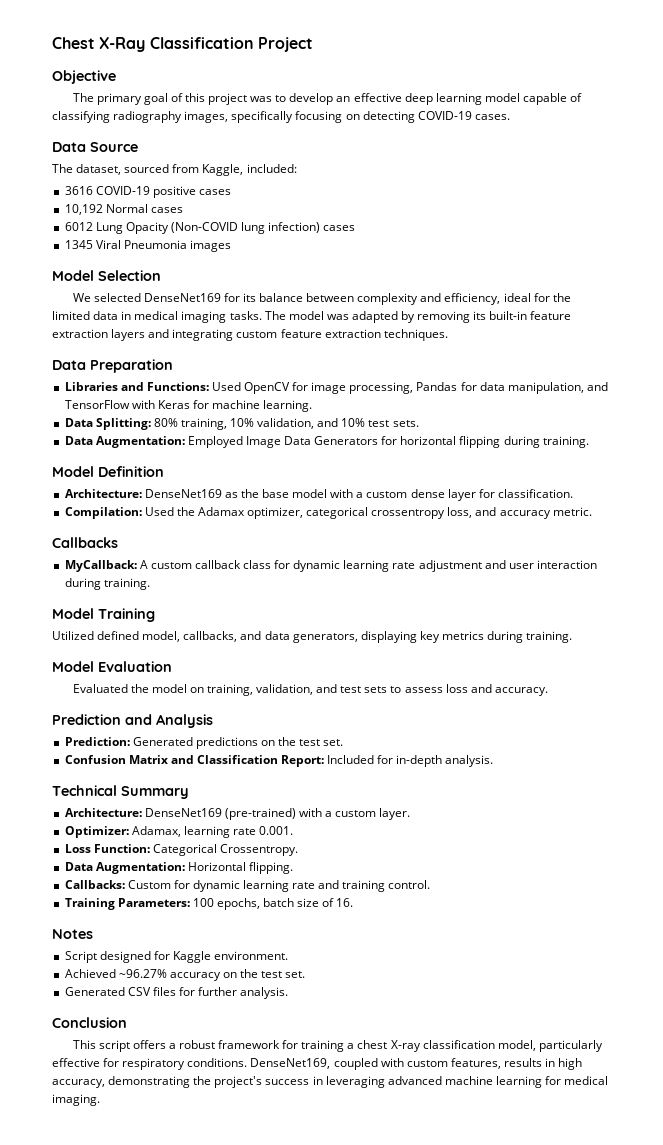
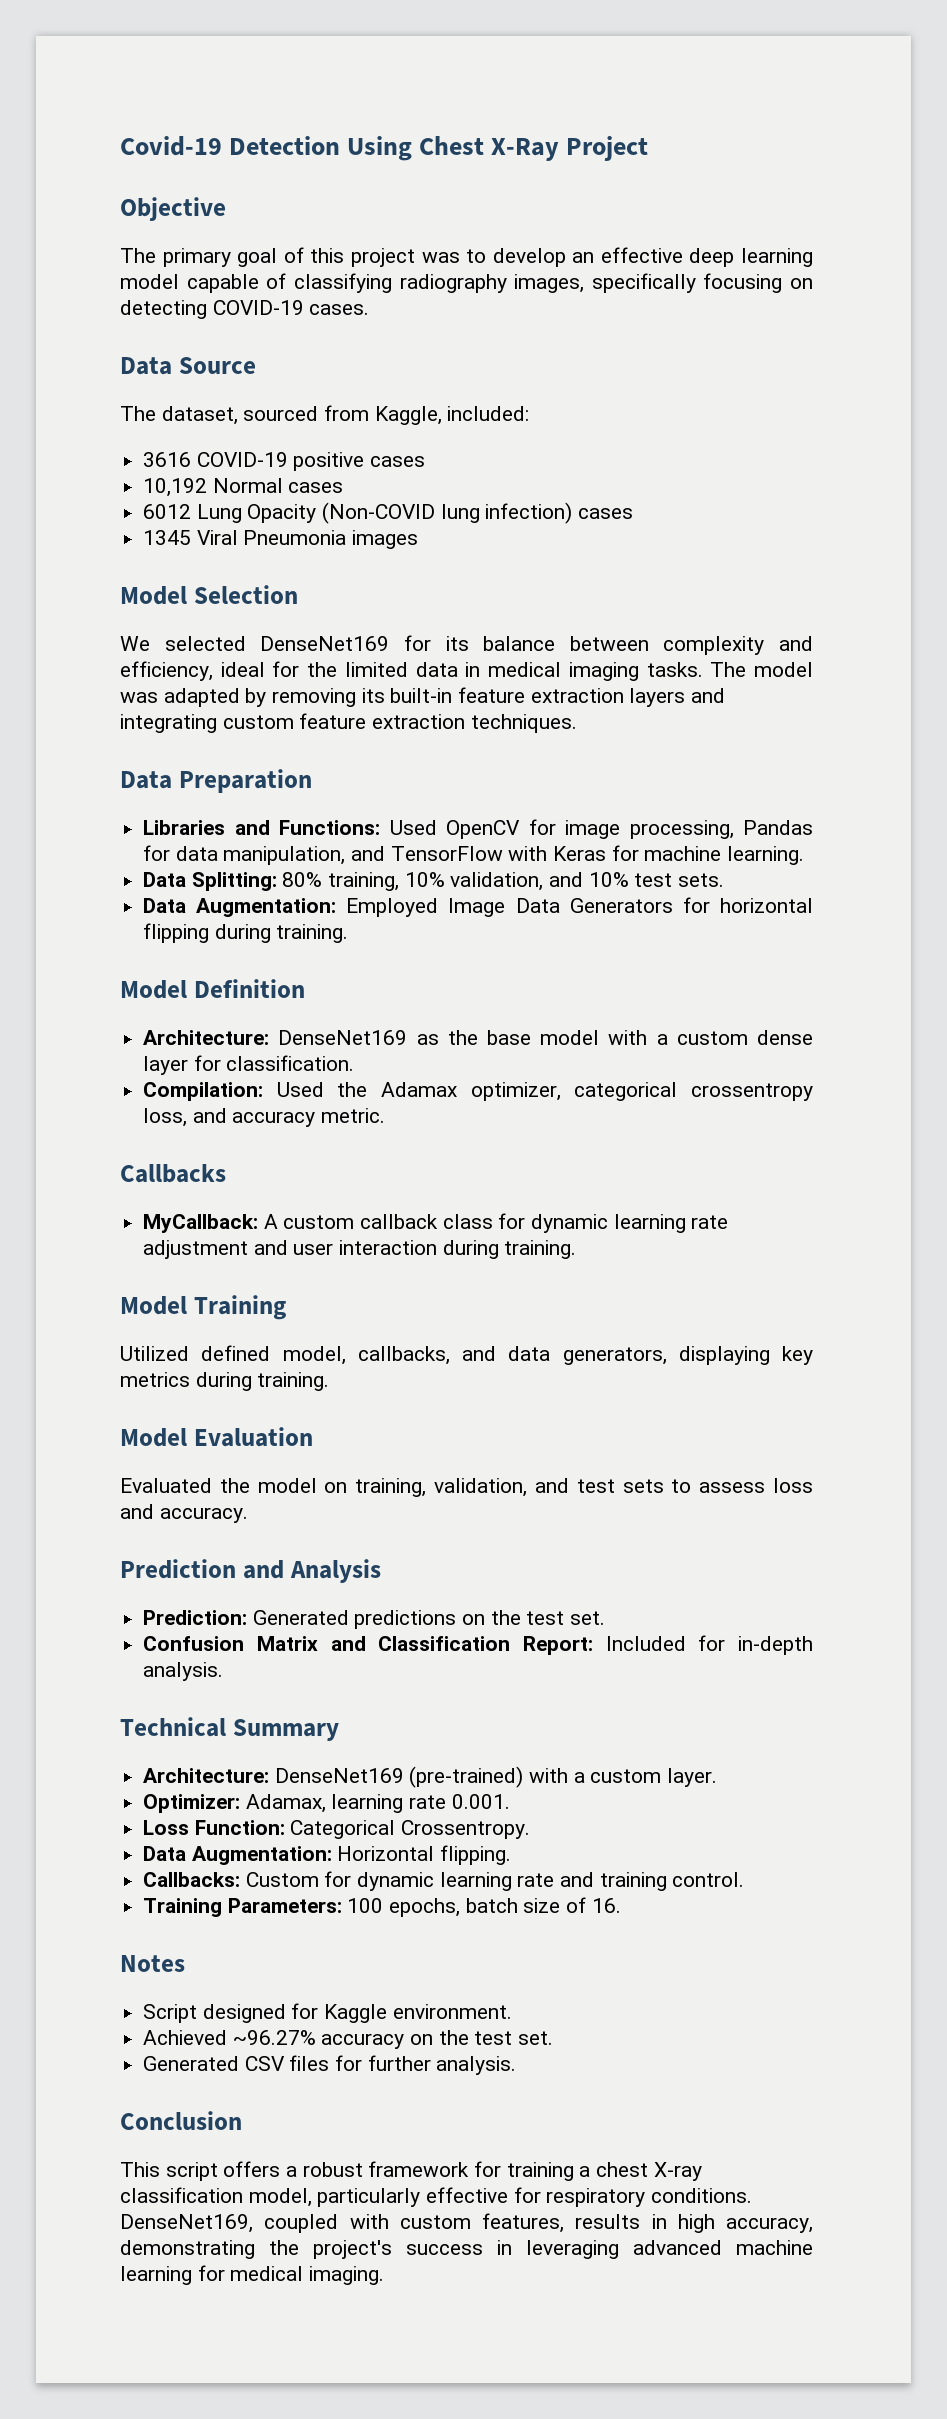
- Chest X-Ray Classification Project
+ Covid-19 Detection Using Chest X-Ray Project

